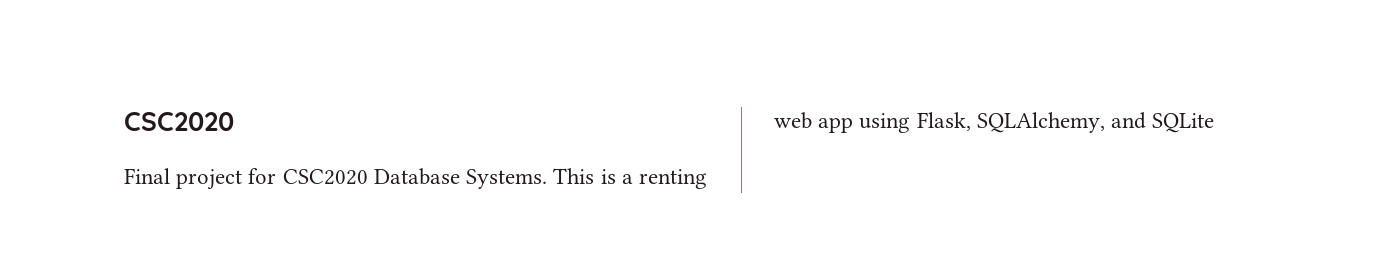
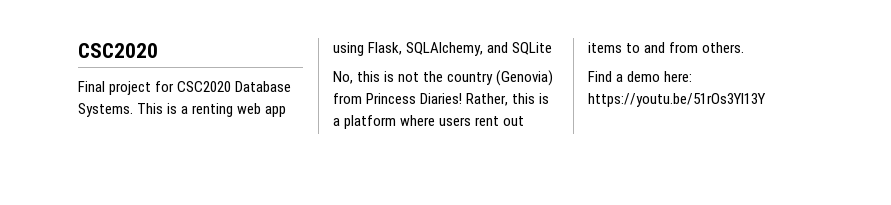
+ No, this is not the country (Genovia) from Princess Diaries! Rather, this is a platform where users rent out items to and from others.
+ Find a demo here: https://youtu.be/51rOs3YI13Y

